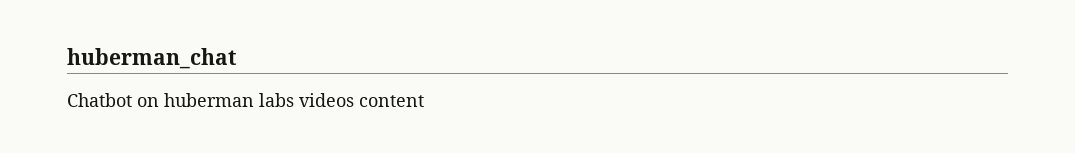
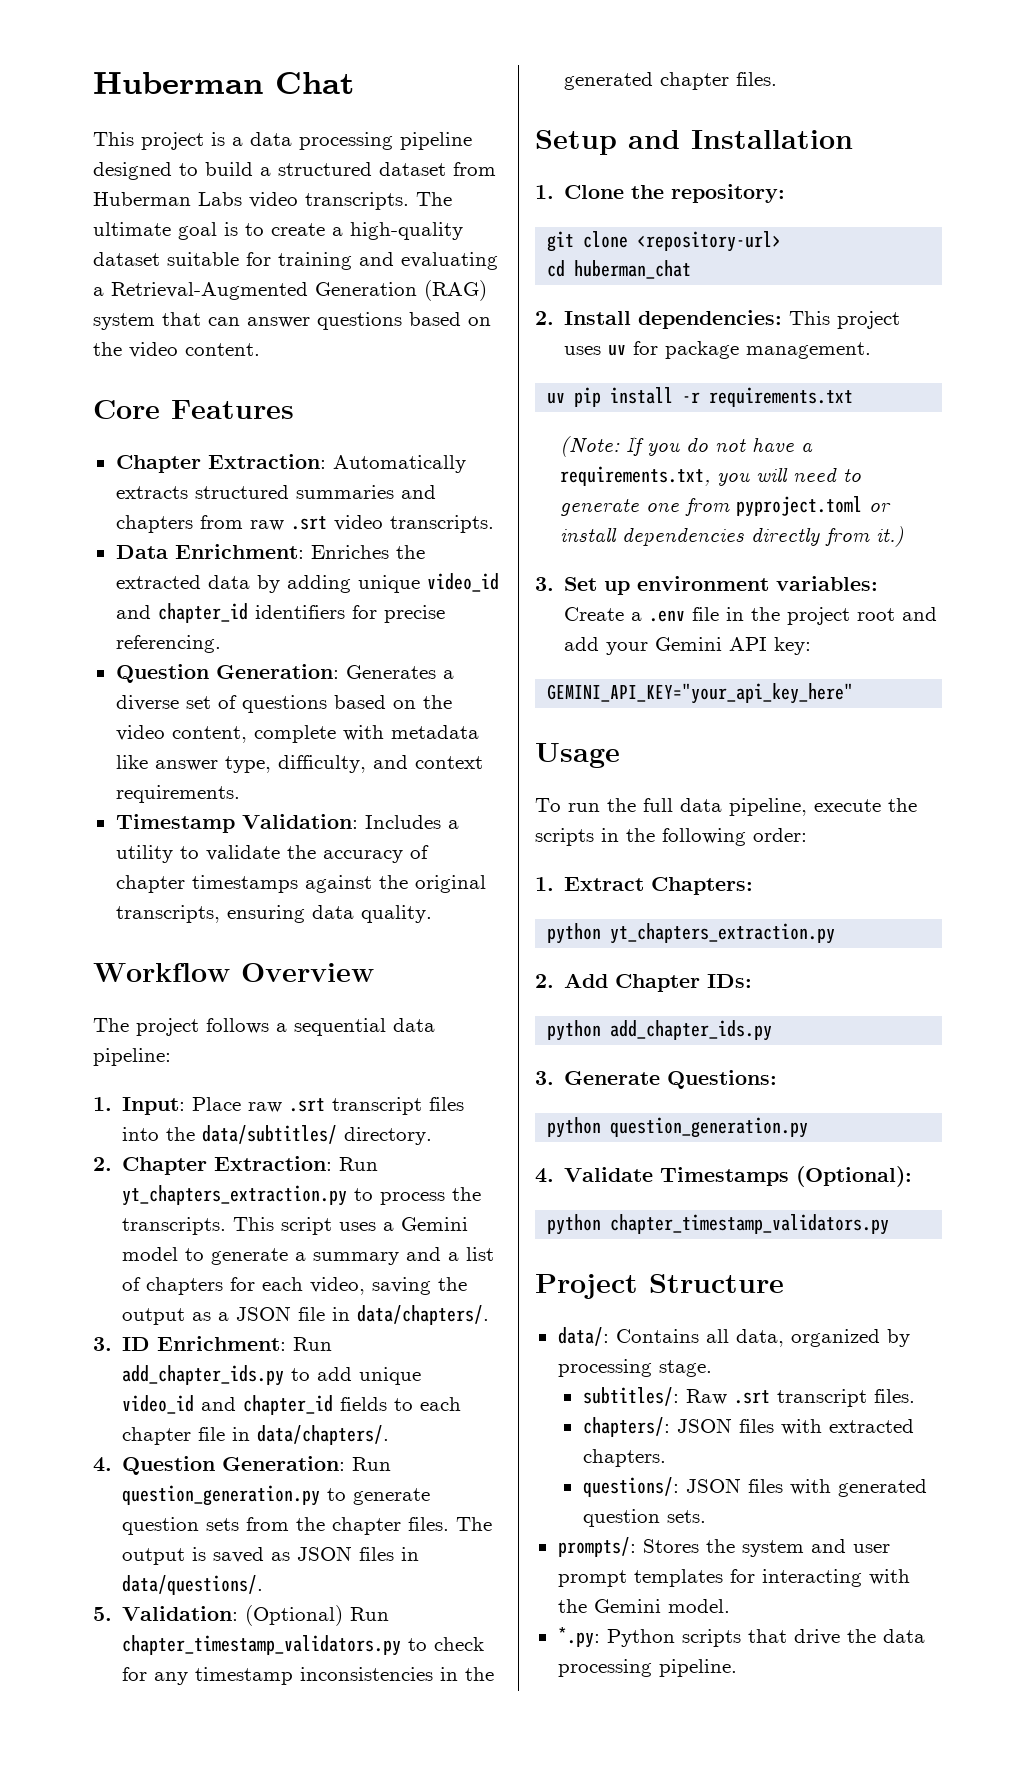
- huberman_chat
- Chatbot on huberman labs videos content
+ Huberman Chat
+ This project is a data processing pipeline designed to build a structured dataset from Huberman Labs video transcripts. The ultimate goal is to create a high-quality dataset suitable for training and evaluating a Retrieval-Augmented Generation (RAG) system that can answer questions based on the video content.
+ Core Features
+ Chapter Extraction: Automatically extracts structured summaries and chapters from raw .srt video transcripts.
+ Data Enrichment: Enriches the extracted data by adding unique video_id and chapter_id identifiers for precise referencing.
+ Question Generation: Generates a diverse set of questions based on the video content, complete with metadata like answer type, difficulty, and context requirements.
+ Timestamp Validation: Includes a utility to validate the accuracy of chapter timestamps against the original transcripts, ensuring data quality.
+ Workflow Overview
+ The project follows a sequential data pipeline:
+ 1. Input: Place raw .srt transcript files into the data/subtitles/ directory.
+ 2. Chapter Extraction: Run yt_chapters_extraction.py to process the transcripts. This script uses a Gemini model to generate a summary and a list of chapters for each video, saving the output as a JSON file in data/chapters/.
+ 3. ID Enrichment: Run add_chapter_ids.py to add unique video_id and chapter_id fields to each chapter file in data/chapters/.
+ 4. Question Generation: Run question_generation.py to generate question sets from the chapter files. The output is saved as JSON files in data/questions/.
+ 5. Validation: (Optional) Run chapter_timestamp_validators.py to check for any timestamp inconsistencies in the generated chapter files.
+ Setup and Installation
+ 1. Clone the repository:
+ git clone <repository-url>
+ cd huberman_chat
+ 2. Install dependencies: This project uses uv for package management.
+ uv pip install -r requirements.txt
+ (Note: If you do not have a requirements.txt, you will need to generate one from pyproject.toml or install dependencies directly from it.)
+ 3. Set up environment variables: Create a .env file in the project root and add your Gemini API key:
+ GEMINI_API_KEY="your_api_key_here"
+ Usage
+ To run the full data pipeline, execute the scripts in the following order:
+ 1. Extract Chapters:
+ python yt_chapters_extraction.py
+ 2. Add Chapter IDs:
+ python add_chapter_ids.py
+ 3. Generate Questions:
+ python question_generation.py
+ 4. Validate Timestamps (Optional):
+ python chapter_timestamp_validators.py
+ Project Structure
+ data/: Contains all data, organized by processing stage.
+ subtitles/: Raw .srt transcript files.
+ chapters/: JSON files with extracted chapters.
+ questions/: JSON files with generated question sets.
+ prompts/: Stores the system and user prompt templates for interacting with the Gemini model.
+ *.py: Python scripts that drive the data processing pipeline.

